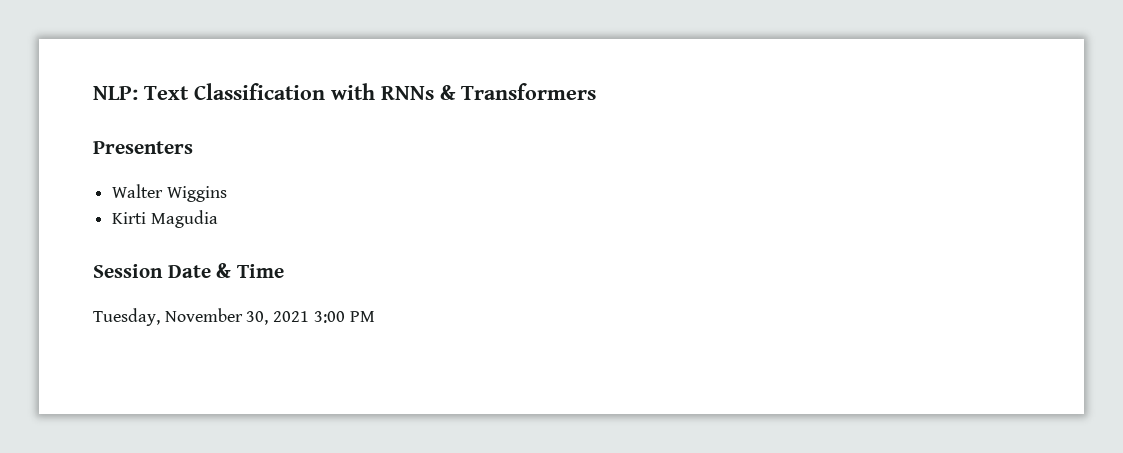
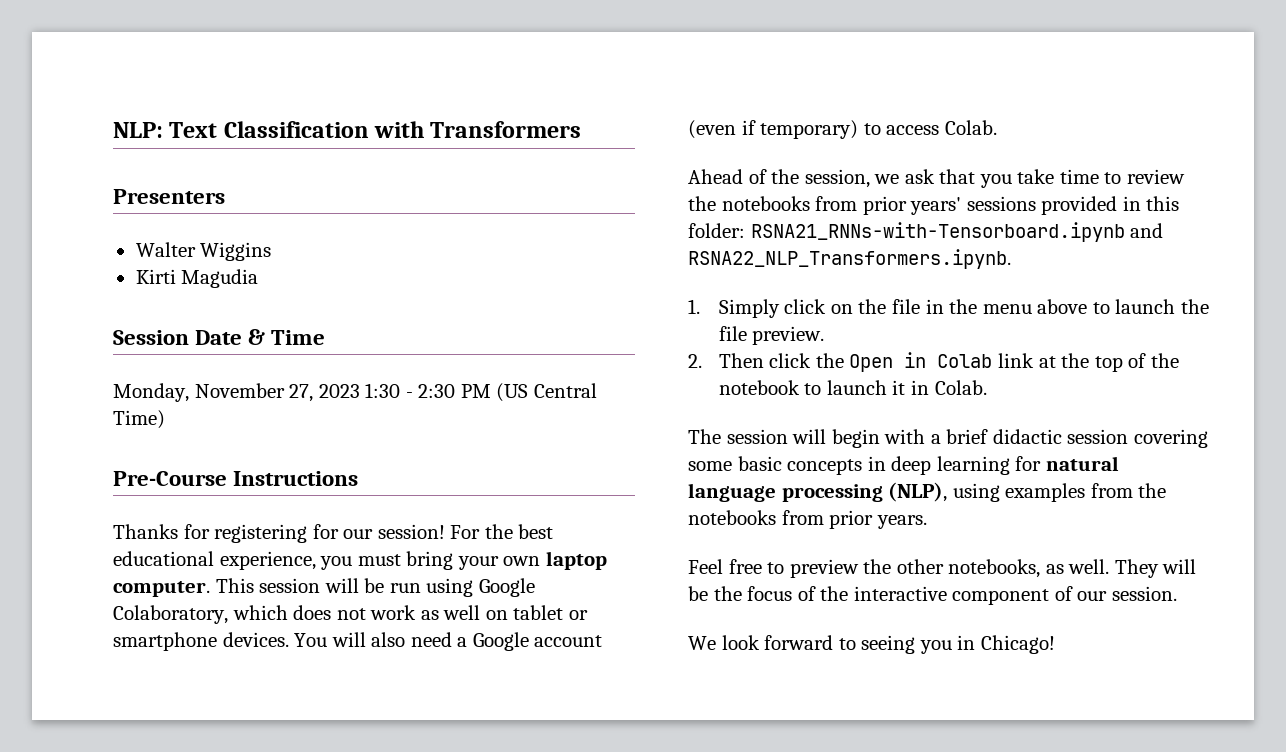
- NLP: Text Classification with RNNs & Transformers
+ NLP: Text Classification with Transformers
- Tuesday, November 30, 2021 3:00 PM
+ Monday, November 27, 2023 1:30 - 2:30 PM (US Central Time)
+ Pre-Course Instructions
+ Thanks for registering for our session! For the best educational experience, you must bring your own laptop computer. This session will be run using Google Colaboratory, which does not work as well on tablet or smartphone devices. You will also need a Google account (even if temporary) to access Colab.
+ Ahead of the session, we ask that you take time to review the notebooks from prior years' sessions provided in this folder: RSNA21_RNNs-with-Tensorboard.ipynb and RSNA22_NLP_Transformers.ipynb.
+ 1. Simply click on the file in the menu above to launch the file preview.
+ 2. Then click the Open in Colab link at the top of the notebook to launch it in Colab.
+ The session will begin with a brief didactic session covering some basic concepts in deep learning for natural language processing (NLP), using examples from the notebooks from prior years.
+ Feel free to preview the other notebooks, as well. They will be the focus of the interactive component of our session.
+ We look forward to seeing you in Chicago!

